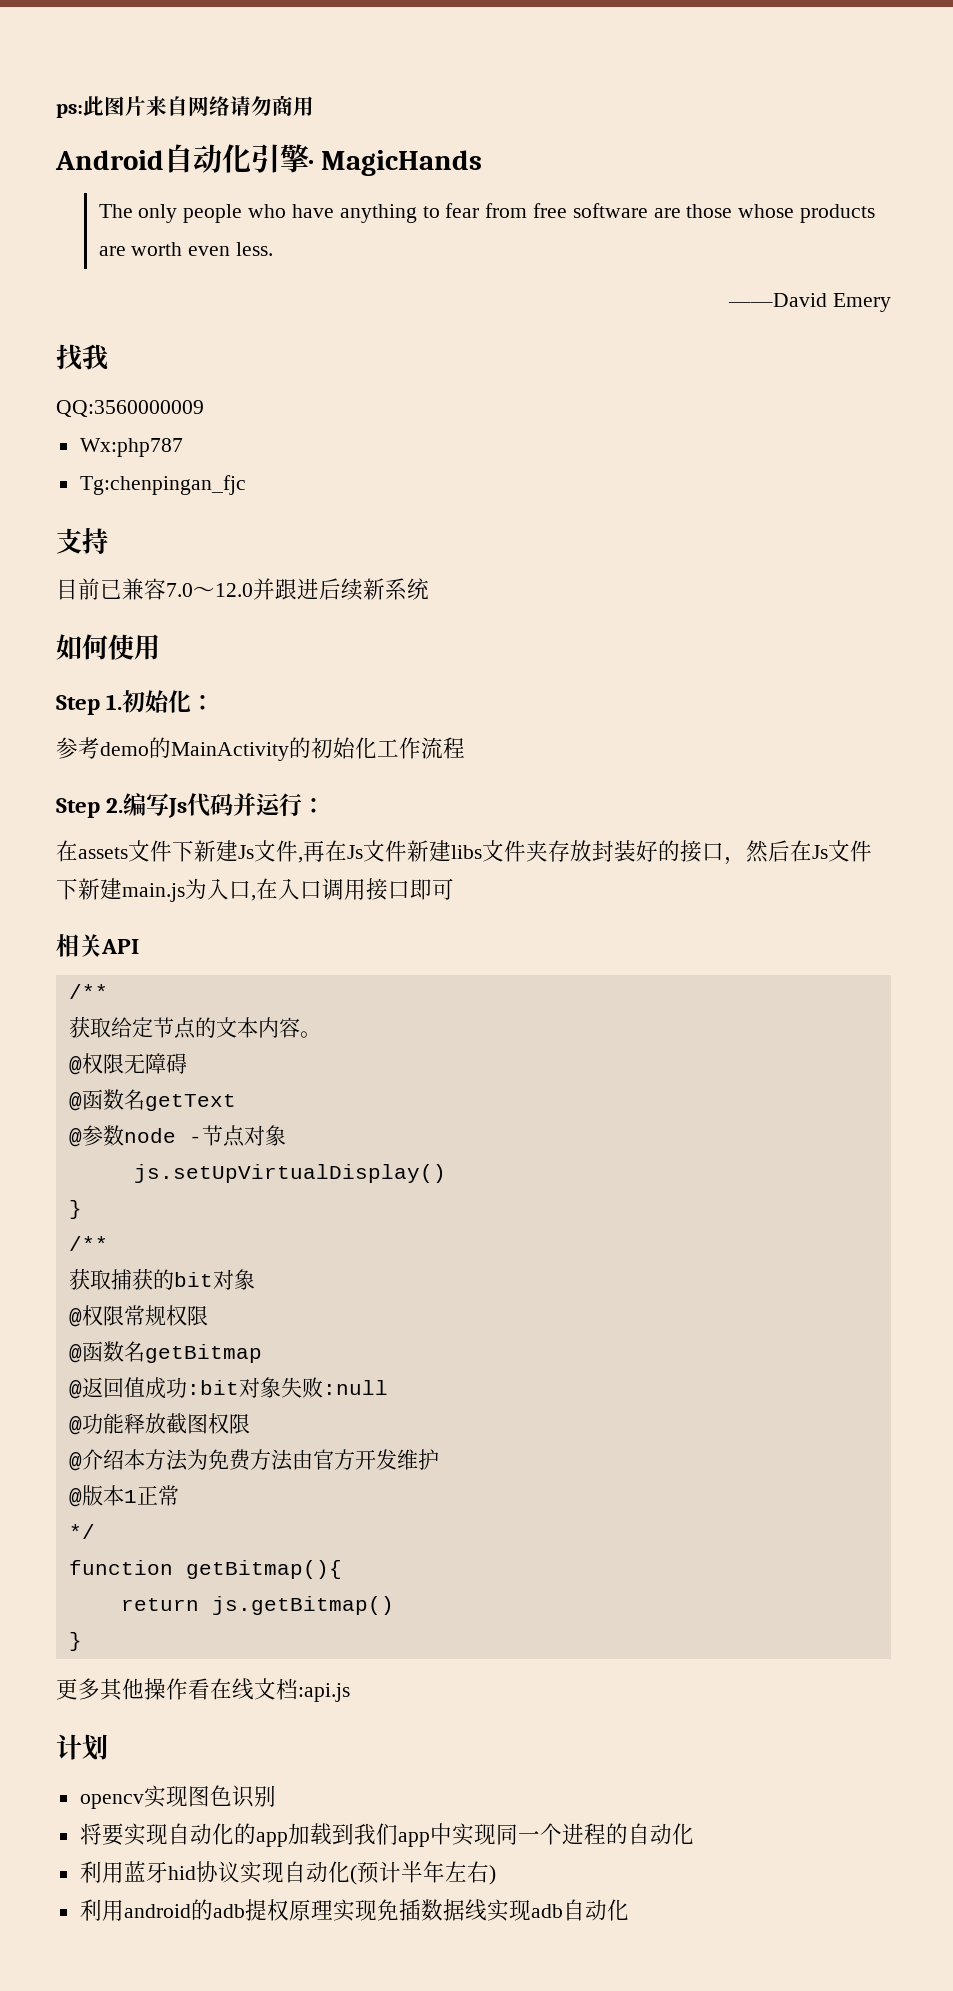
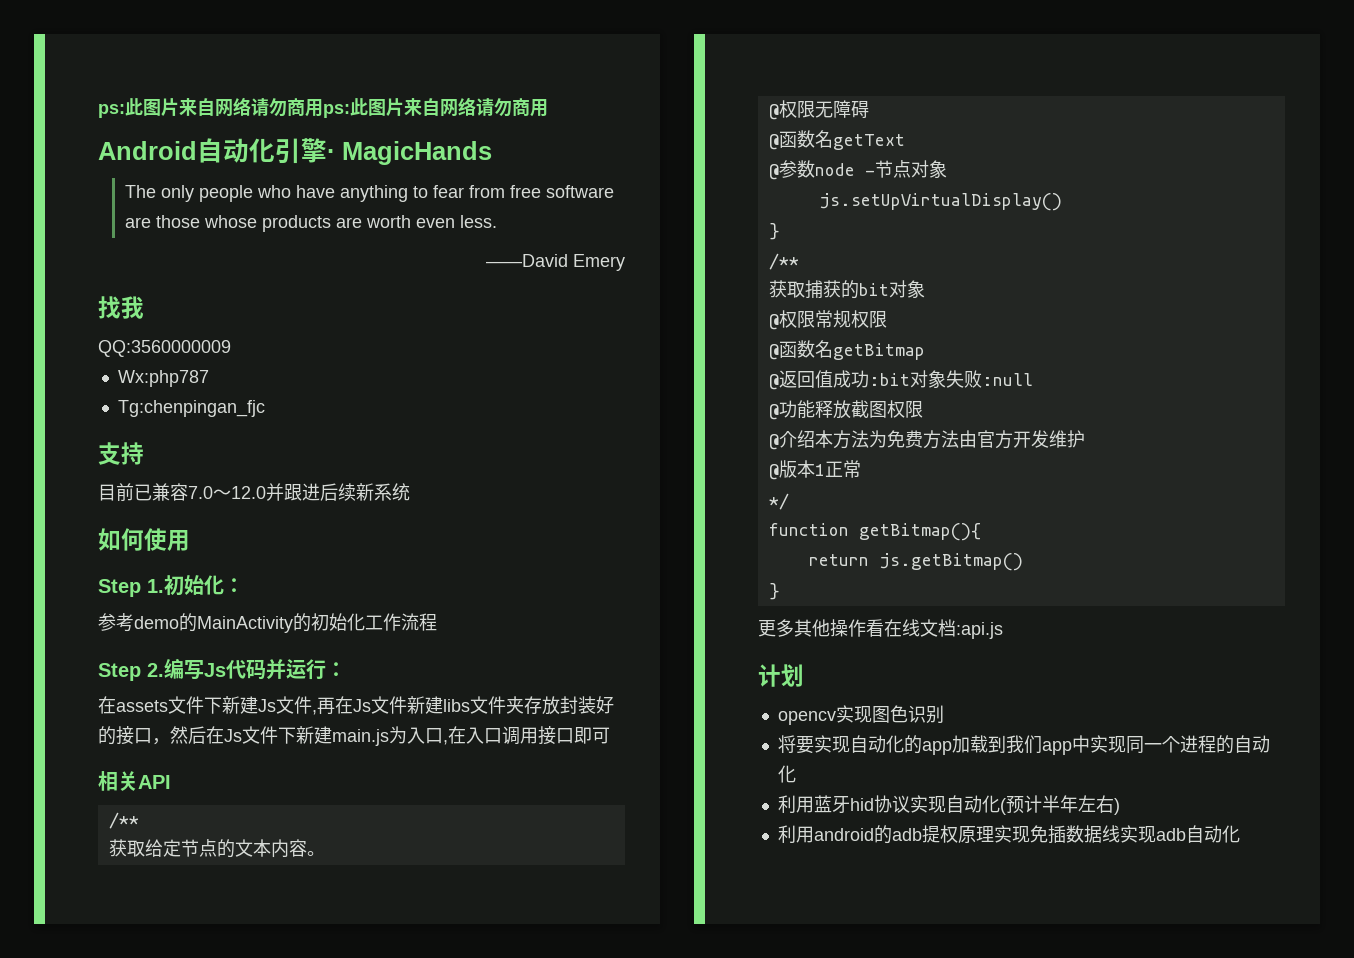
- ps:此图片来自网络请勿商用
+ ps:此图片来自网络请勿商用ps:此图片来自网络请勿商用

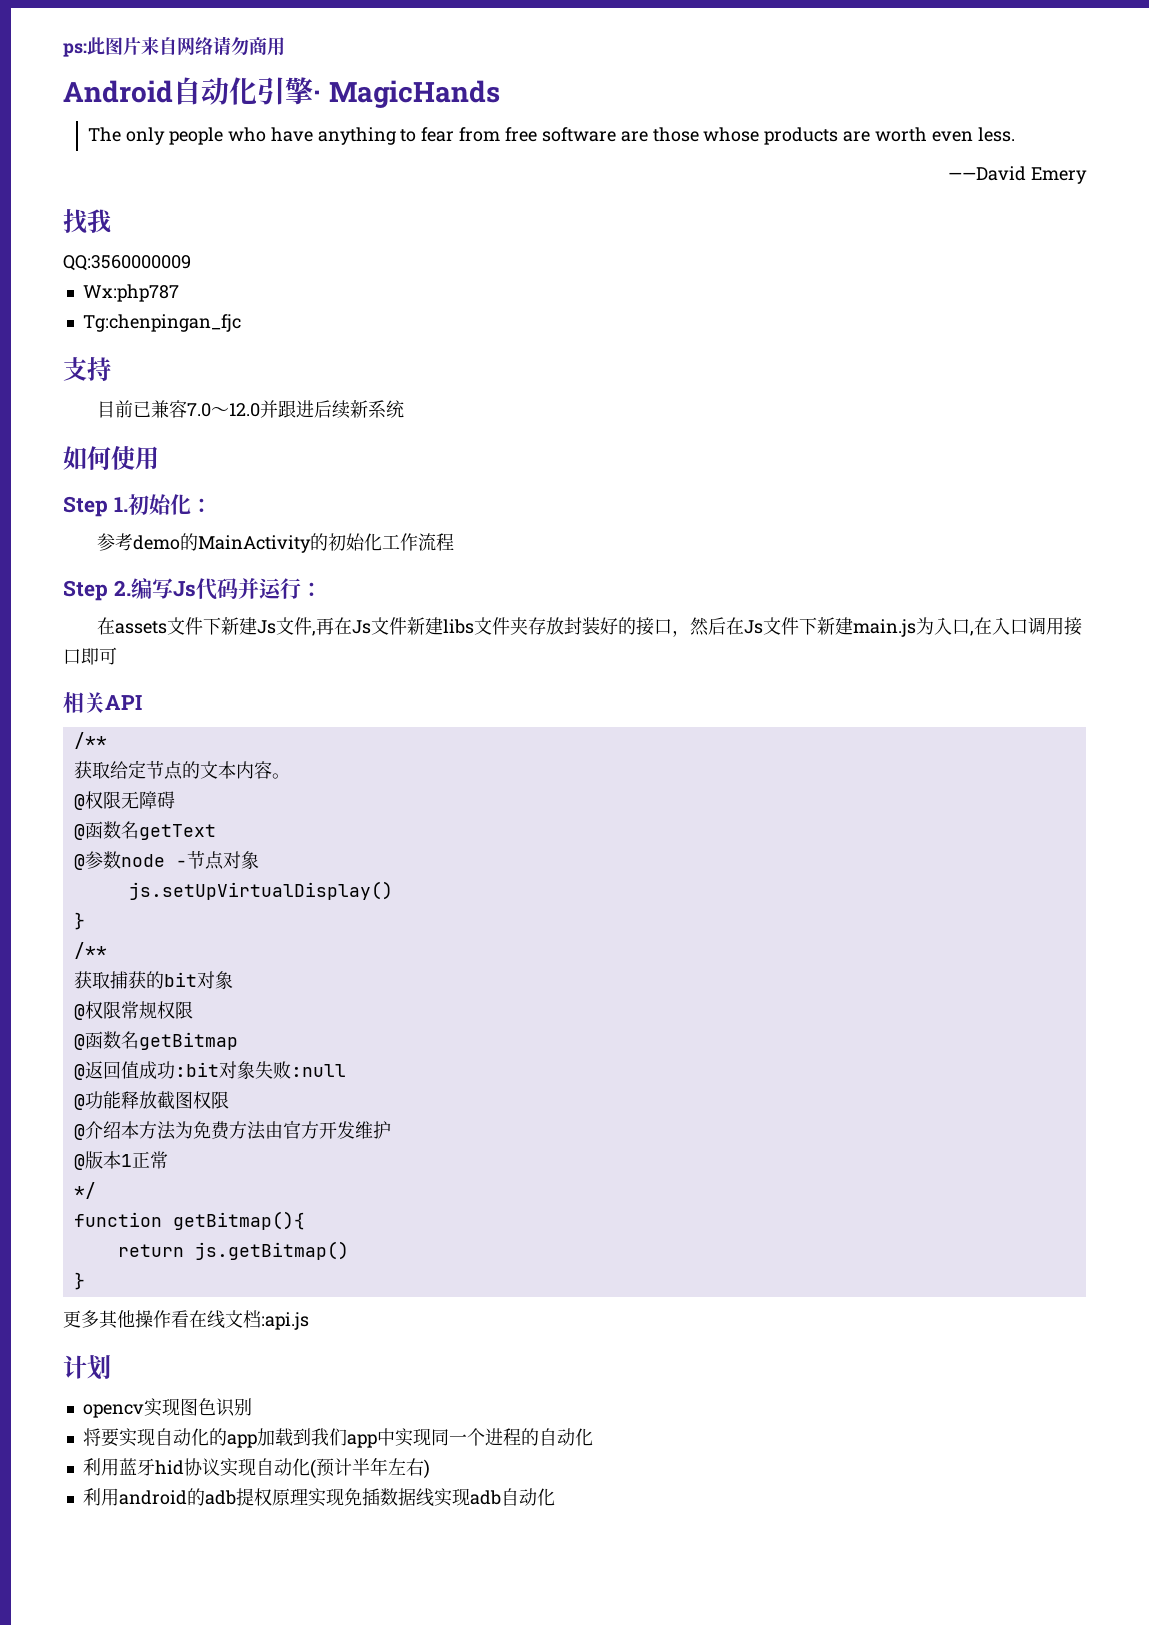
- ps:此图片来自网络请勿商用ps:此图片来自网络请勿商用
+ ps:此图片来自网络请勿商用

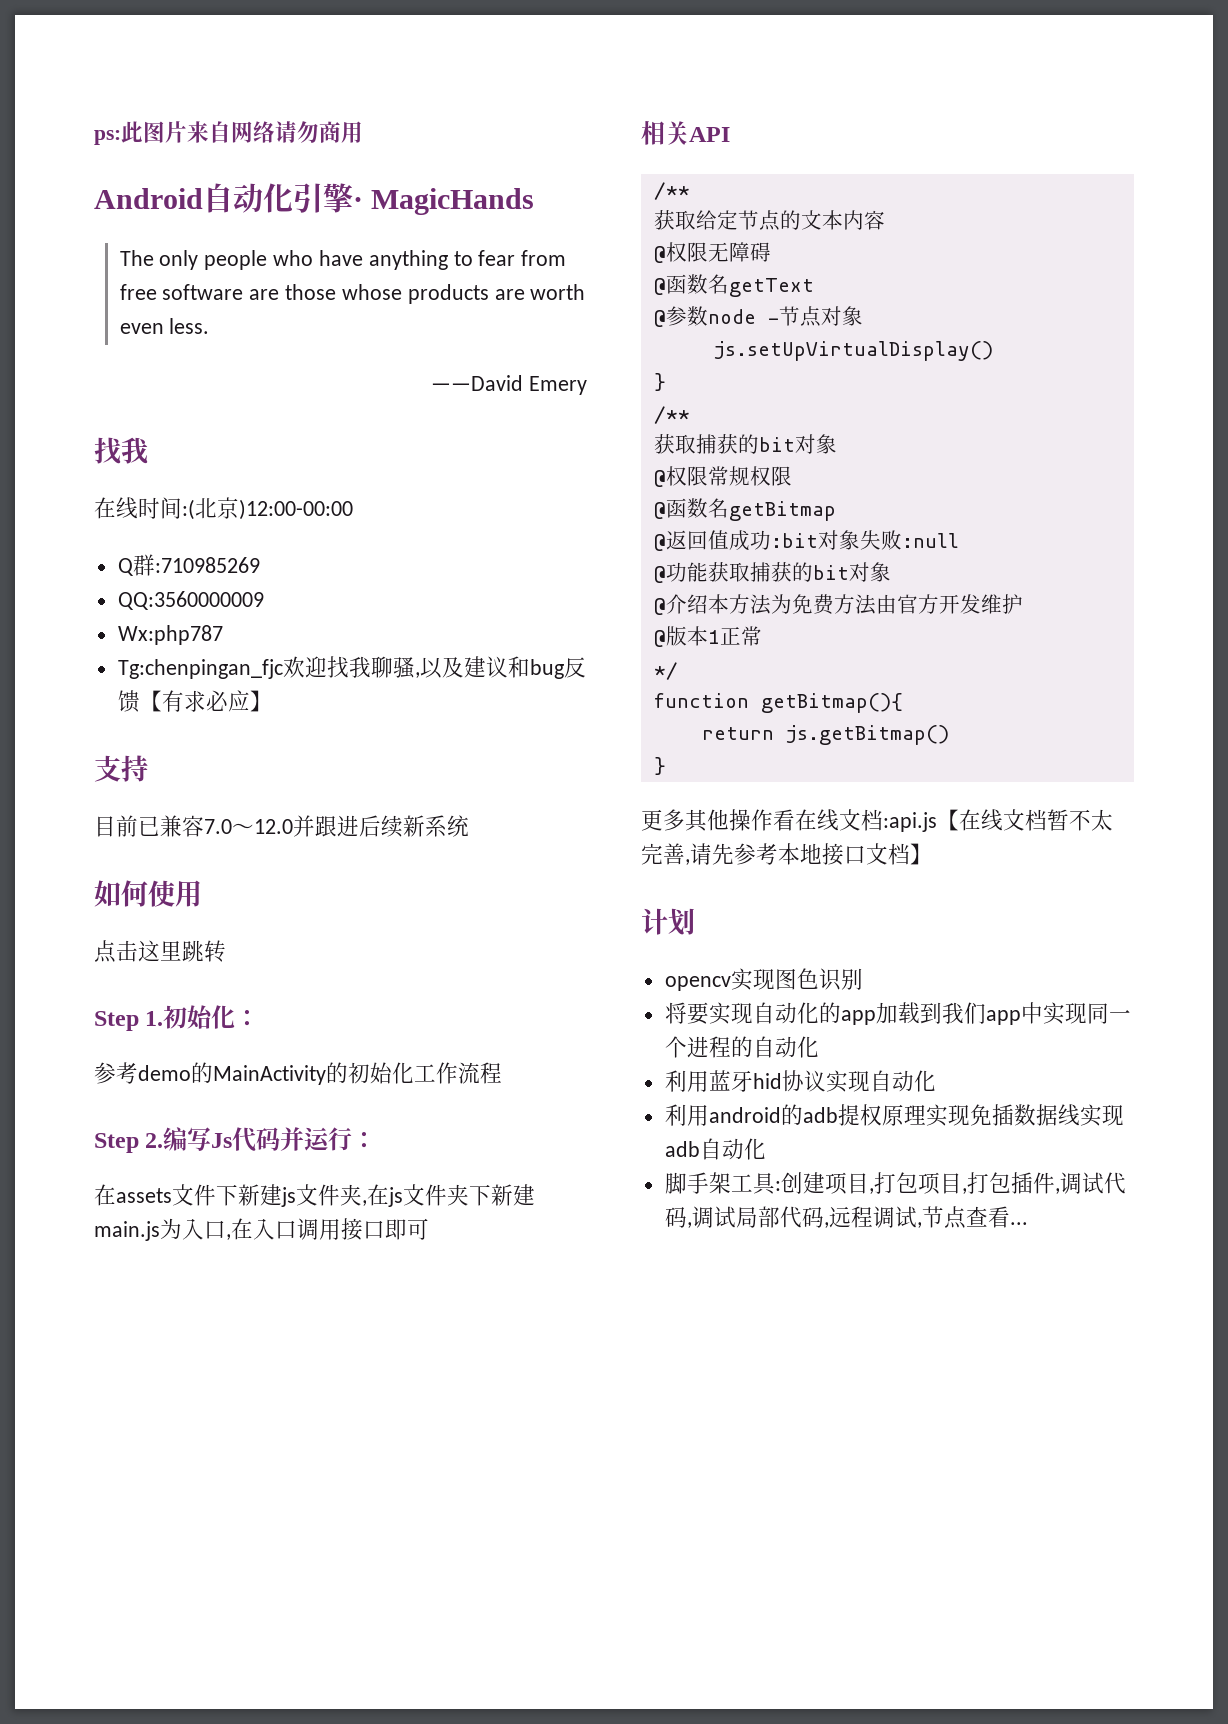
+ 在线时间:(北京)12:00-00:00
+ Q群:710985269
  QQ:3560000009
  Wx:php787
- Tg:chenpingan_fjc
+ Tg:chenpingan_fjc欢迎找我聊骚,以及建议和bug反馈【有求必应】
+ 点击这里跳转
- 在assets文件下新建Js文件,再在Js文件新建libs文件夹存放封装好的接口，然后在Js文件下新建main.js为入口,在入口调用接口即可
+ 在assets文件下新建js文件夹,在js文件夹下新建main.js为入口,在入口调用接口即可
- 获取给定节点的文本内容。
+ 获取给定节点的文本内容
- @功能释放截图权限
+ @功能获取捕获的bit对象
- 更多其他操作看在线文档:api.js
+ 更多其他操作看在线文档:api.js【在线文档暂不太完善,请先参考本地接口文档】
- 利用蓝牙hid协议实现自动化(预计半年左右)
+ 利用蓝牙hid协议实现自动化
+ 脚手架工具:创建项目,打包项目,打包插件,调试代码,调试局部代码,远程调试,节点查看...

